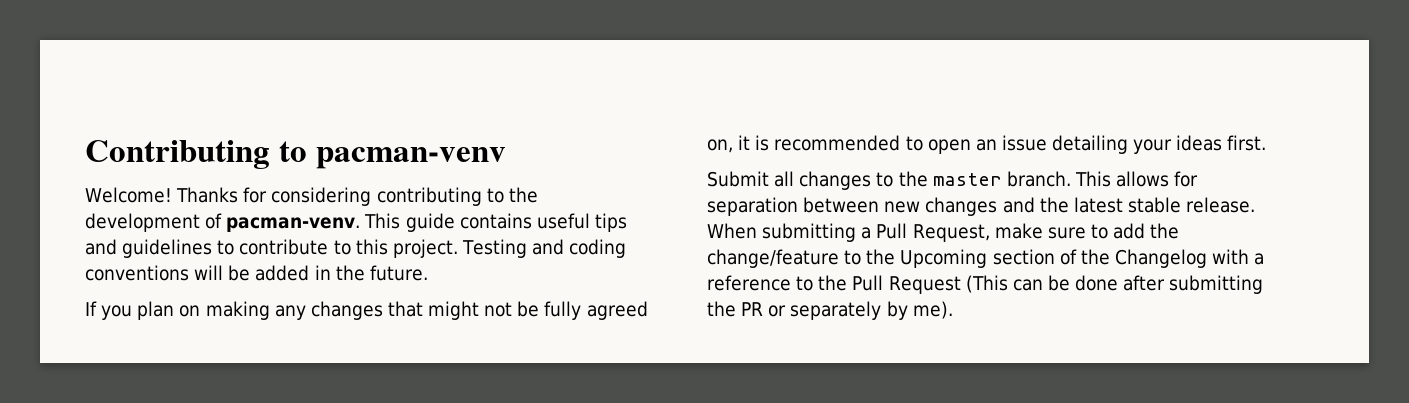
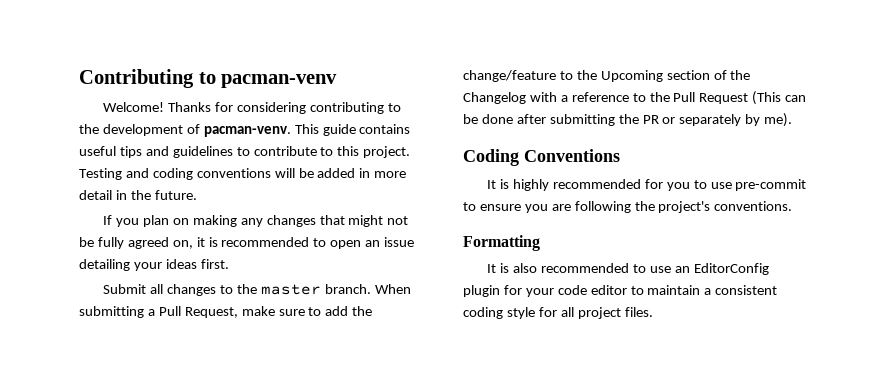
- Testing and coding conventions will be added in the future.
+ Testing and coding conventions will be added in more detail in the future.
- This allows for separation between new changes and the latest stable release.
+ Coding Conventions
+ It is highly recommended for you to use pre-commit to ensure you are following the project's conventions.
+ Formatting
+ It is also recommended to use an EditorConfig plugin for your code editor to maintain a consistent coding style for all project files.

